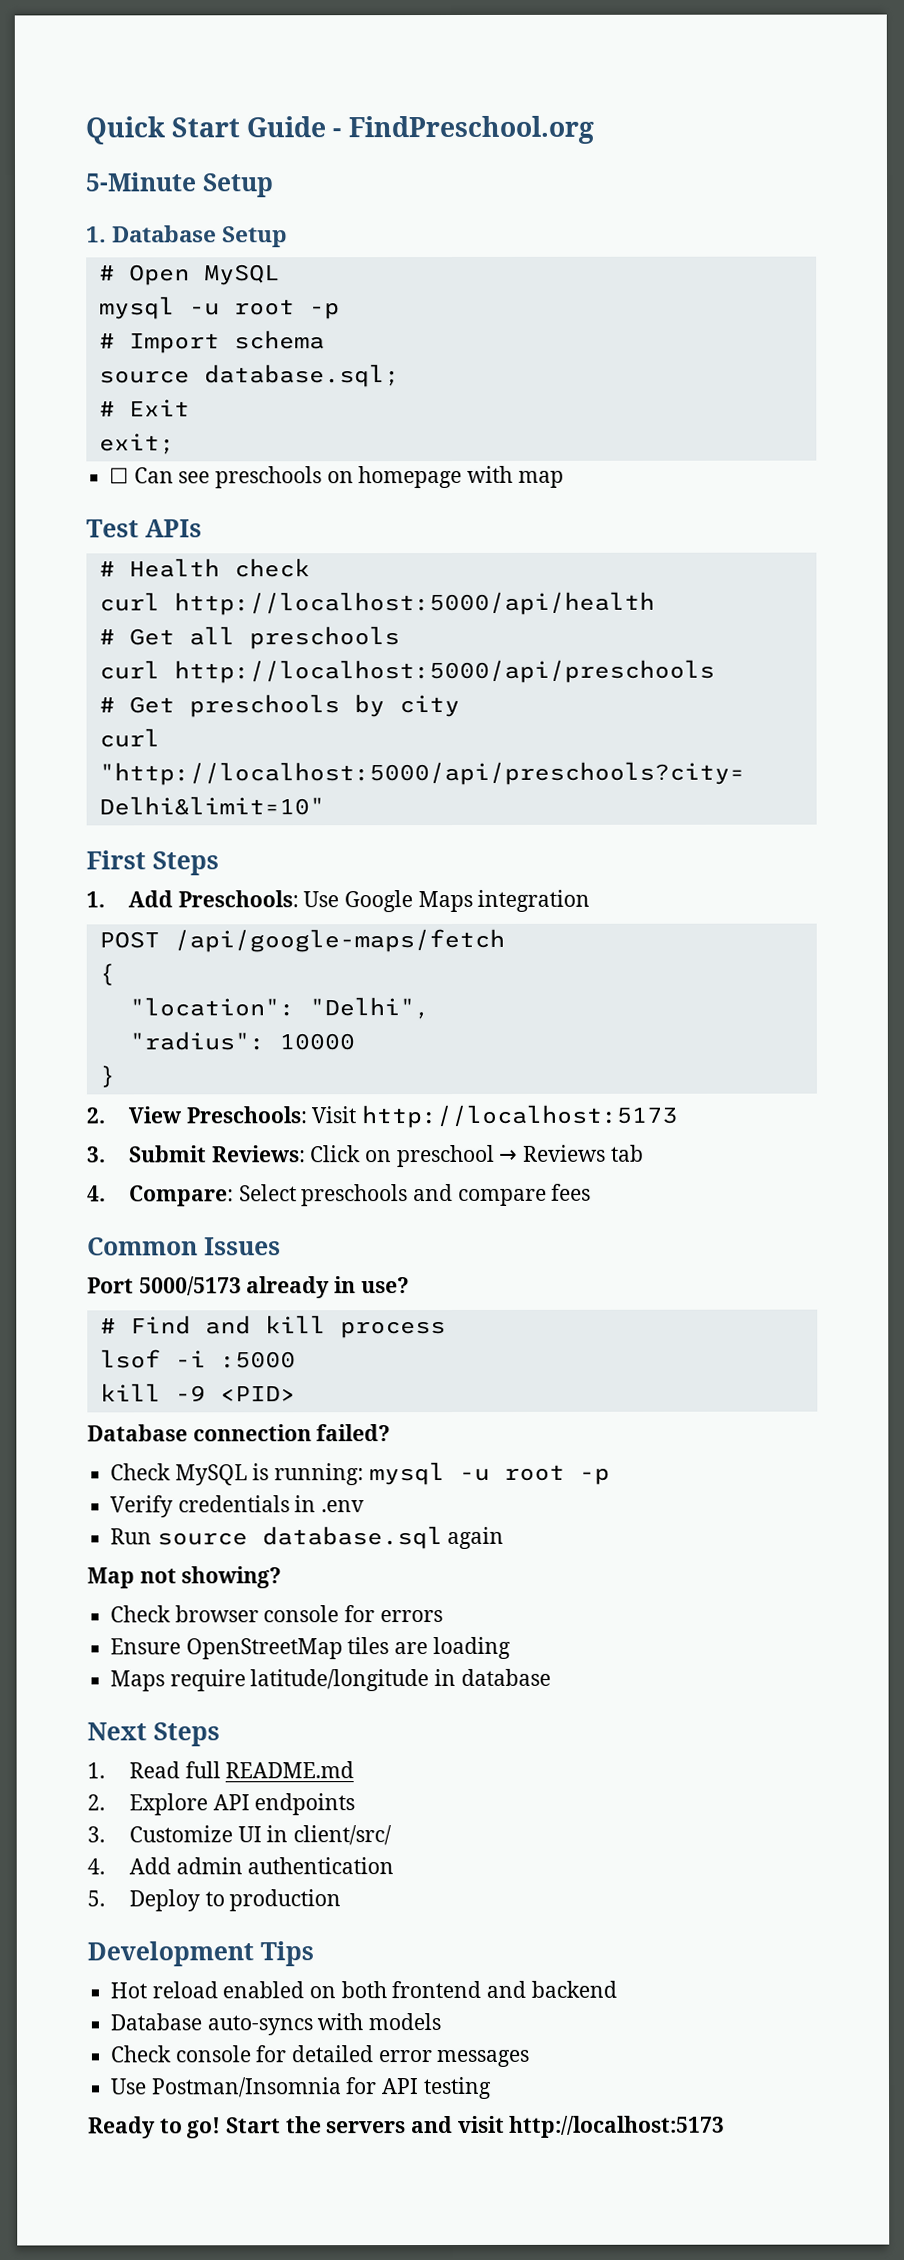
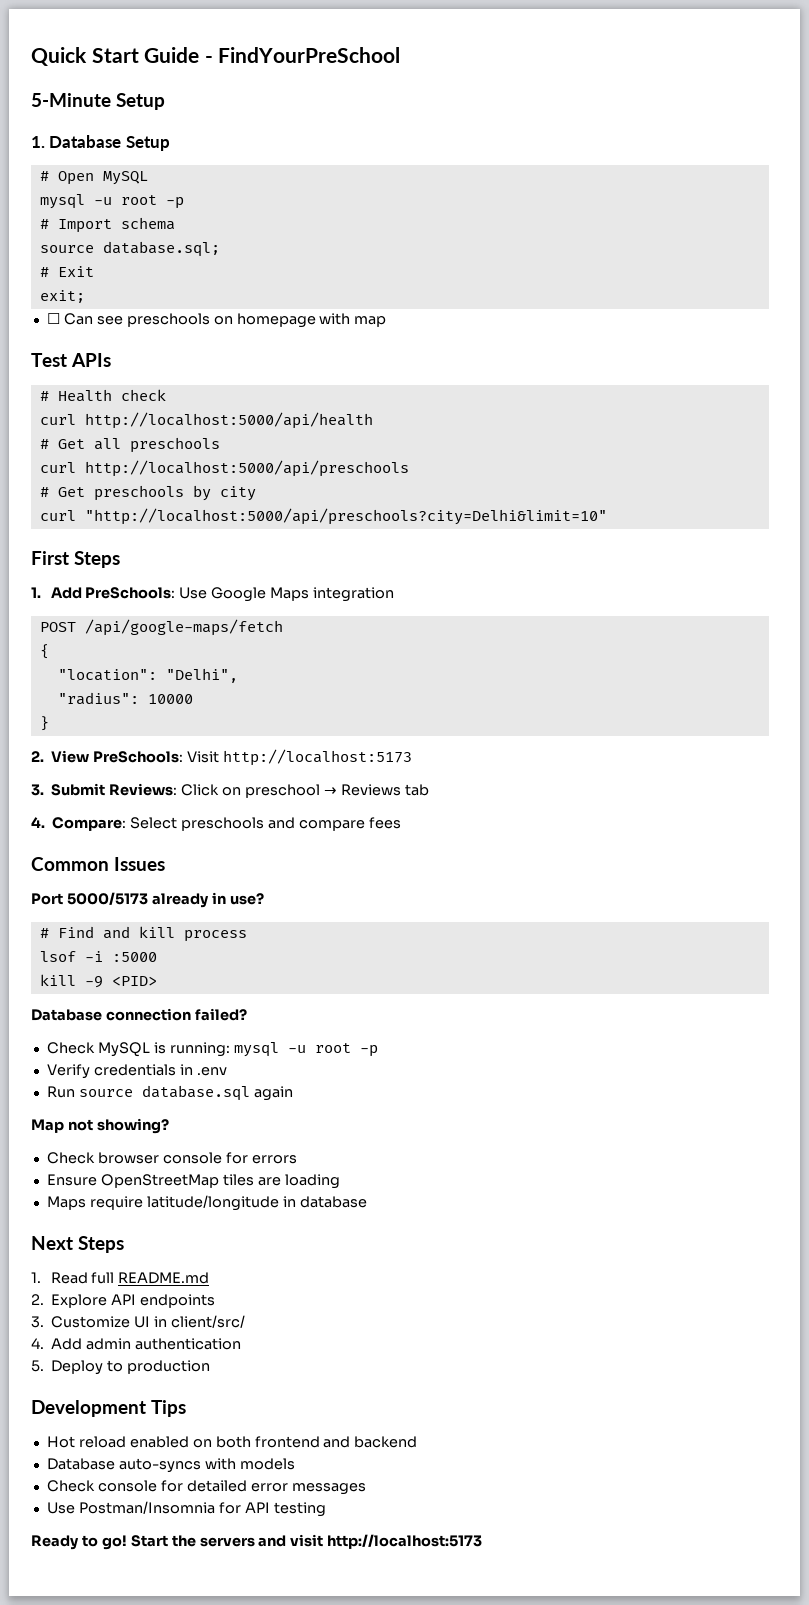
- Quick Start Guide - FindPreschool.org
+ Quick Start Guide - FindYourPreSchool
- 1. Add Preschools: Use Google Maps integration
+ 1. Add PreSchools: Use Google Maps integration
- 2. View Preschools: Visit http://localhost:5173
+ 2. View PreSchools: Visit http://localhost:5173

